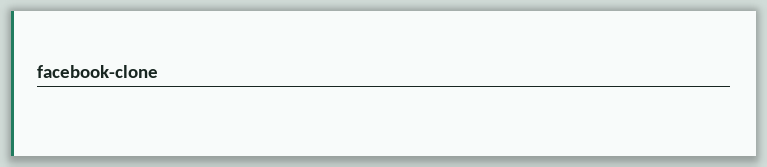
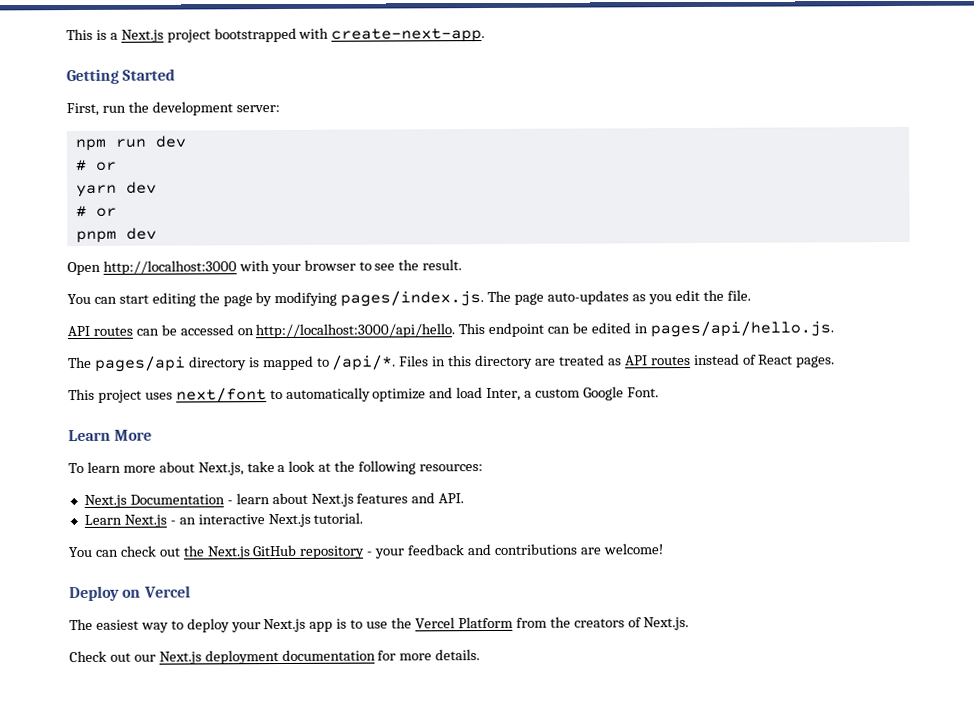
- facebook-clone
+ This is a Next.js project bootstrapped with create-next-app.
+ Getting Started
+ First, run the development server:
+ npm run dev
+ # or
+ yarn dev
+ # or
+ pnpm dev
+ Open http://localhost:3000 with your browser to see the result.
+ You can start editing the page by modifying pages/index.js. The page auto-updates as you edit the file.
+ API routes can be accessed on http://localhost:3000/api/hello. This endpoint can be edited in pages/api/hello.js.
+ The pages/api directory is mapped to /api/*. Files in this directory are treated as API routes instead of React pages.
+ This project uses next/font to automatically optimize and load Inter, a custom Google Font.
+ Learn More
+ To learn more about Next.js, take a look at the following resources:
+ Next.js Documentation - learn about Next.js features and API.
+ Learn Next.js - an interactive Next.js tutorial.
+ You can check out the Next.js GitHub repository - your feedback and contributions are welcome!
+ Deploy on Vercel
+ The easiest way to deploy your Next.js app is to use the Vercel Platform from the creators of Next.js.
+ Check out our Next.js deployment documentation for more details.

